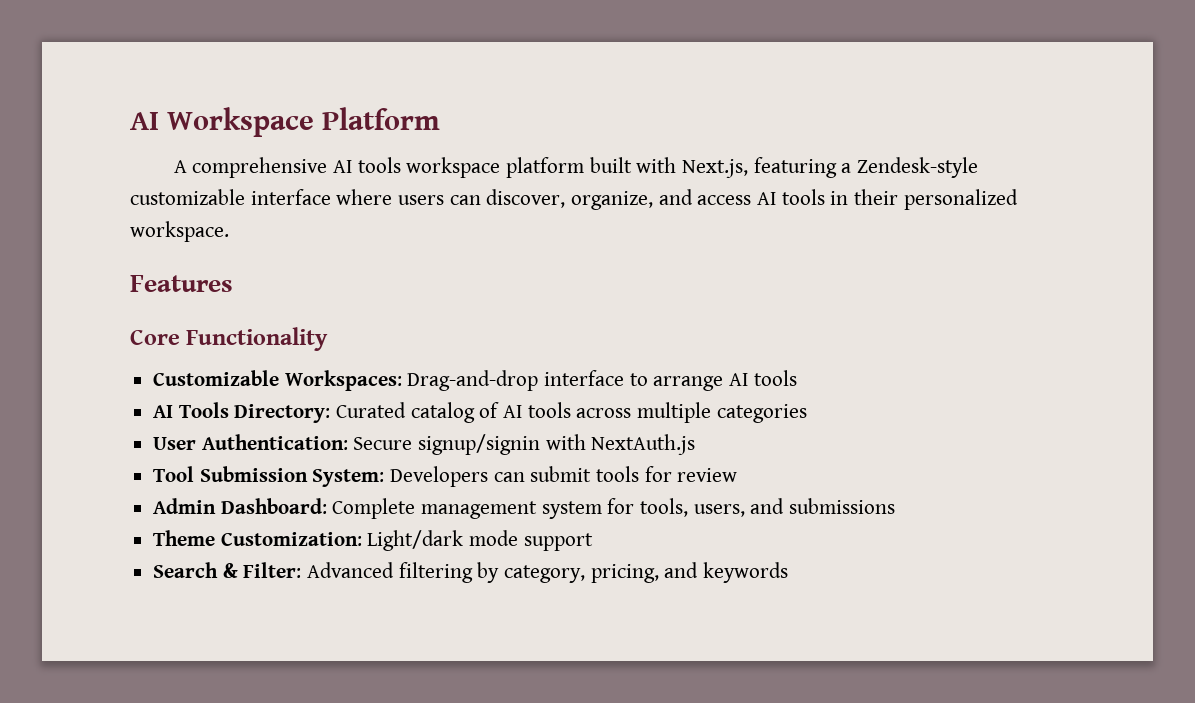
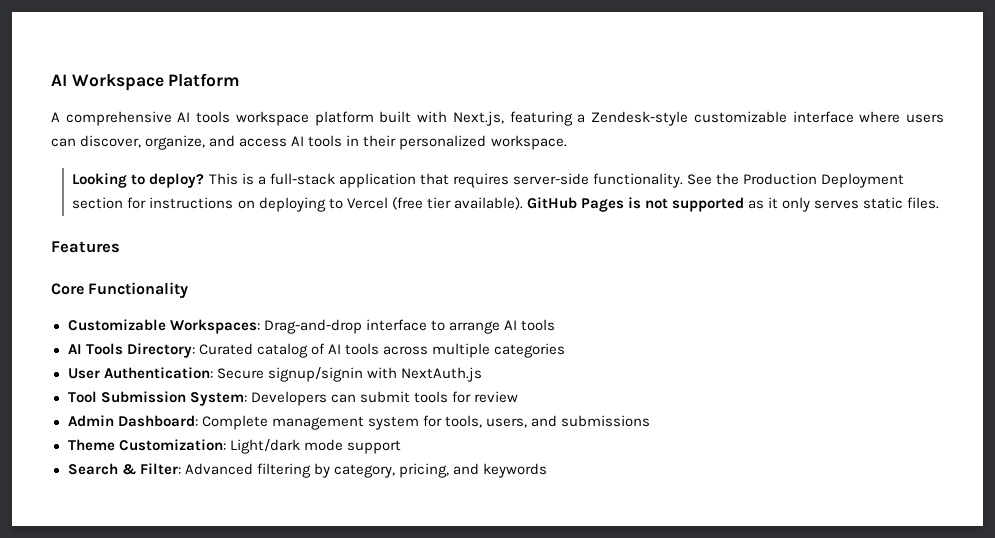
+ Looking to deploy? This is a full-stack application that requires server-side functionality. See the Production Deployment section for instructions on deploying to Vercel (free tier available). GitHub Pages is not supported as it only serves static files.

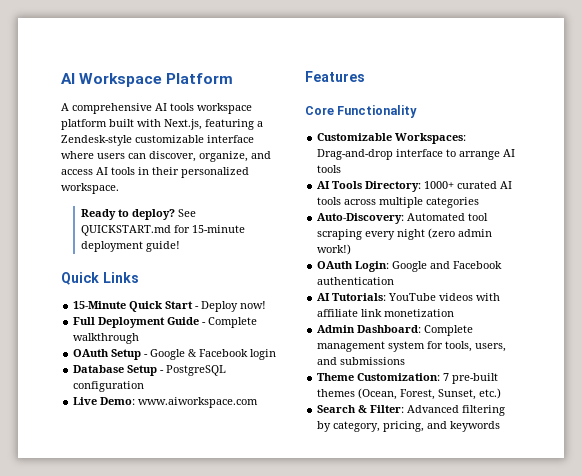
- Looking to deploy?
+ Ready to deploy?
- This is a full-stack application that requires server-side functionality. See the Production Deployment section for instructions on deploying to Vercel (free tier available). GitHub Pages is not supported as it only serves static files.
+ See QUICKSTART.md for 15-minute deployment guide!
+ Quick Links
+ 15-Minute Quick Start - Deploy now!
+ Full Deployment Guide - Complete walkthrough
+ OAuth Setup - Google & Facebook login
+ Database Setup - PostgreSQL configuration
+ Live Demo: www.aiworkspace.com
- AI Tools Directory: Curated catalog of AI tools across multiple categories
+ AI Tools Directory: 1000+ curated AI tools across multiple categories
- User Authentication: Secure signup/signin with NextAuth.js
- Tool Submission System: Developers can submit tools for review
+ Auto-Discovery: Automated tool scraping every night (zero admin work!)
+ OAuth Login: Google and Facebook authentication
+ AI Tutorials: YouTube videos with affiliate link monetization
- Theme Customization: Light/dark mode support
+ Theme Customization: 7 pre-built themes (Ocean, Forest, Sunset, etc.)

